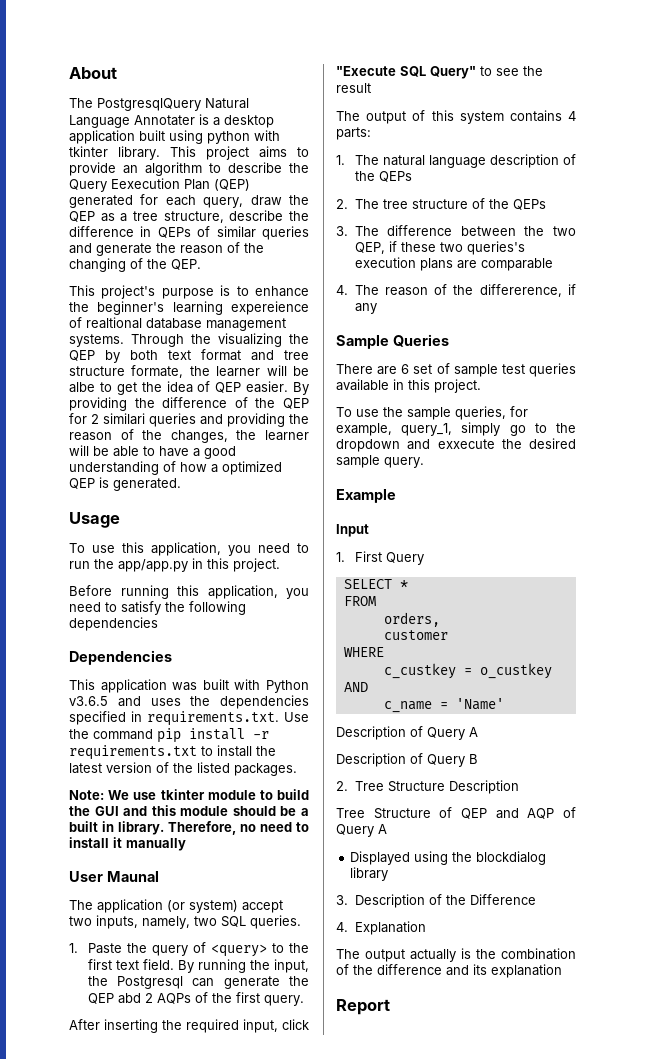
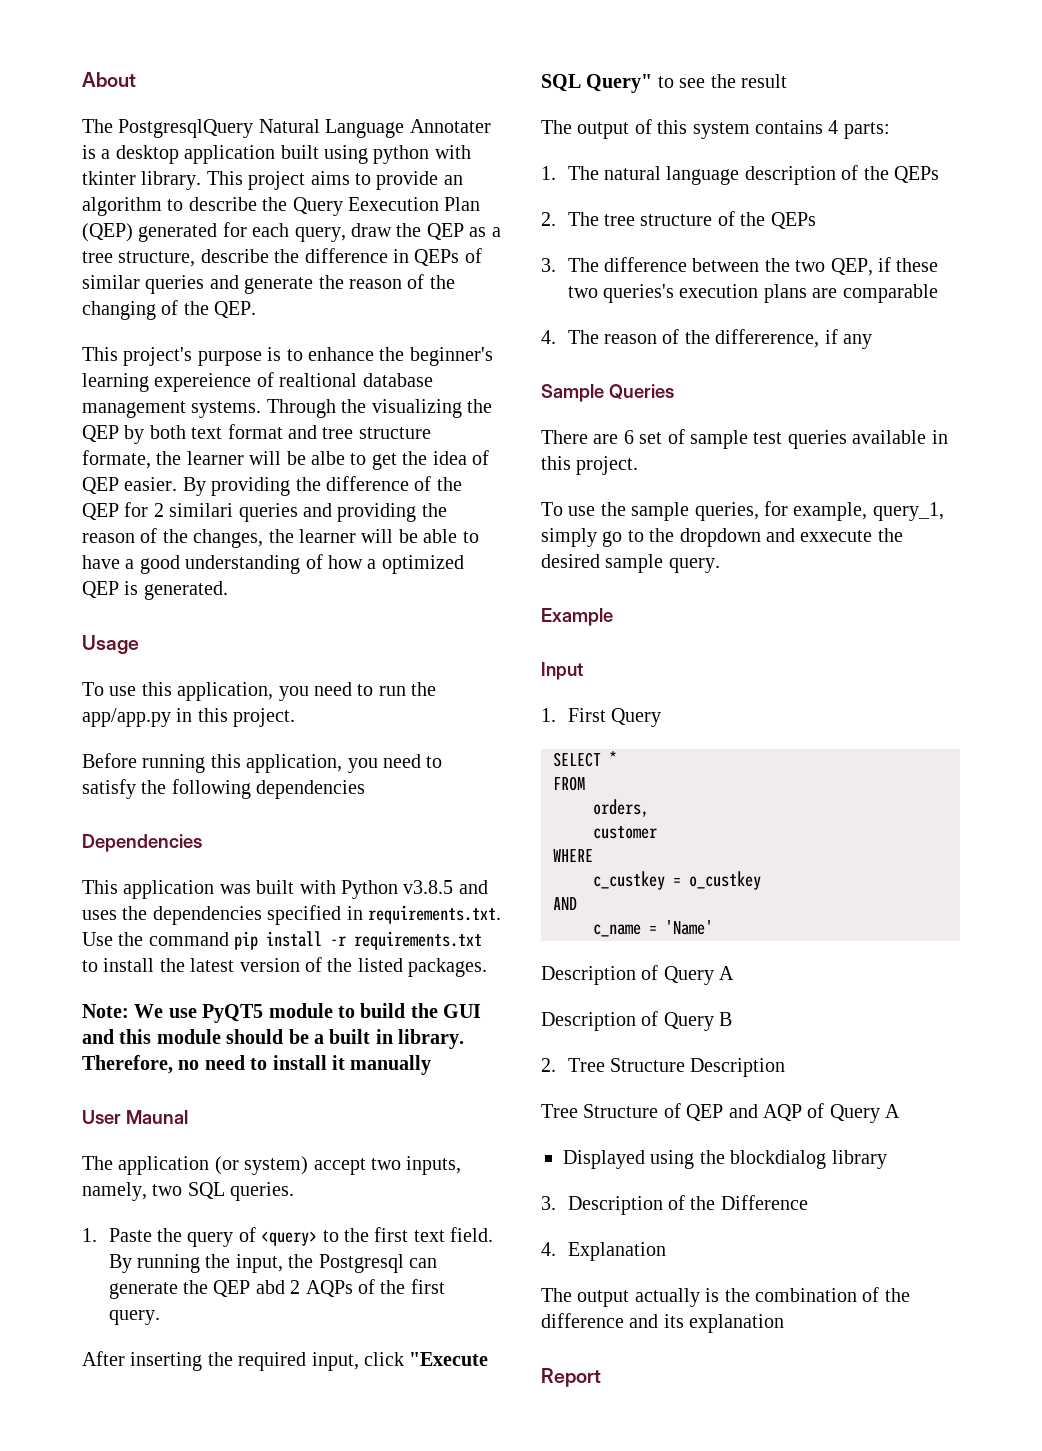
- This application was built with Python v3.6.5 and uses the dependencies specified in requirements.txt. Use the command pip install -r requirements.txt to install the latest version of the listed packages.
+ This application was built with Python v3.8.5 and uses the dependencies specified in requirements.txt. Use the command pip install -r requirements.txt to install the latest version of the listed packages.
- Note: We use tkinter module to build the GUI and this module should be a built in library.
+ Note: We use PyQT5 module to build the GUI and this module should be a built in library.

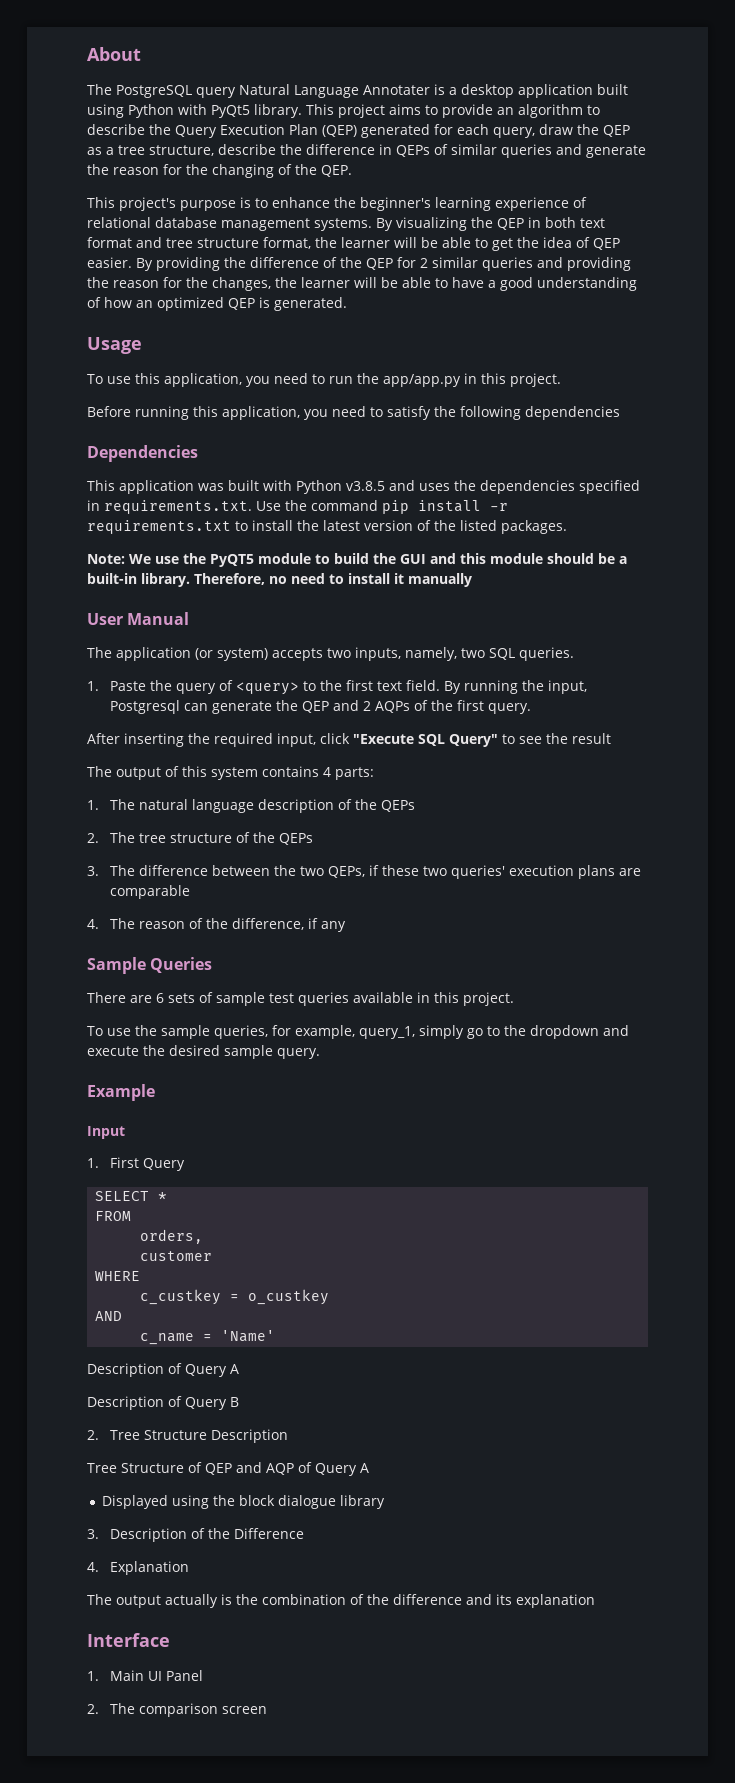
- The PostgresqlQuery Natural Language Annotater is a desktop application built using python with tkinter library.
+ The PostgreSQL query Natural Language Annotater is a desktop application built using Python with PyQt5 library.
- This project aims to provide an algorithm to describe the Query Eexecution Plan (QEP) generated for each query, draw the QEP as a tree structure, describe the difference in QEPs of similar queries and generate the reason of the changing of the QEP.
+ This project aims to provide an algorithm to describe the Query Execution Plan (QEP) generated for each query, draw the QEP as a tree structure, describe the difference in QEPs of similar queries and generate the reason for the changing of the QEP.
- This project's purpose is to enhance the beginner's learning expereience of realtional database management systems.
+ This project's purpose is to enhance the beginner's learning experience of relational database management systems.
- Through the visualizing the QEP by both text format and tree structure formate, the learner will be albe to get the idea of QEP easier.
+ By visualizing the QEP in both text format and tree structure format, the learner will be able to get the idea of QEP easier.
- By providing the difference of the QEP for 2 similari queries and providing the reason of the changes, the learner will be able to have a good understanding of how a optimized QEP is generated.
+ By providing the difference of the QEP for 2 similar queries and providing the reason for the changes, the learner will be able to have a good understanding of how an optimized QEP is generated.
- Note: We use PyQT5 module to build the GUI and this module should be a built in library.
+ Note: We use the PyQT5 module to build the GUI and this module should be a built-in library.
- User Maunal
+ User Manual
- The application (or system) accept two inputs, namely, two SQL queries.
+ The application (or system) accepts two inputs, namely, two SQL queries.
- By running the input, the Postgresql can generate the QEP abd 2 AQPs of the first query.
+ By running the input, Postgresql can generate the QEP and 2 AQPs of the first query.
- 3. The difference between the two QEP, if these two queries's execution plans are comparable
+ 3. The difference between the two QEPs, if these two queries' execution plans are comparable
- 4. The reason of the differerence, if any
+ 4. The reason of the difference, if any
- There are 6 set of sample test queries available in this project.
+ There are 6 sets of sample test queries available in this project.
- To use the sample queries, for example, query_1, simply go to the dropdown and exxecute the desired sample query.
+ To use the sample queries, for example, query_1, simply go to the dropdown and execute the desired sample query.
- Displayed using the blockdialog library
+ Displayed using the block dialogue library
- Report
+ Interface
+ 1. Main UI Panel
+ 2. The comparison screen

